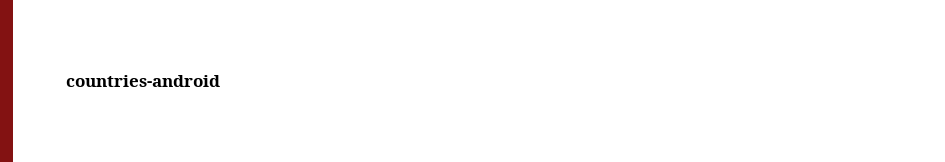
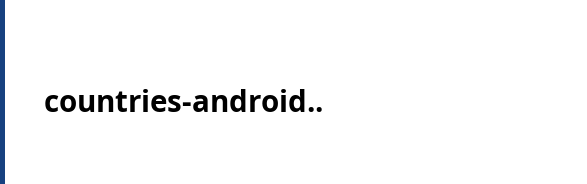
- countries-android
+ countries-android..

